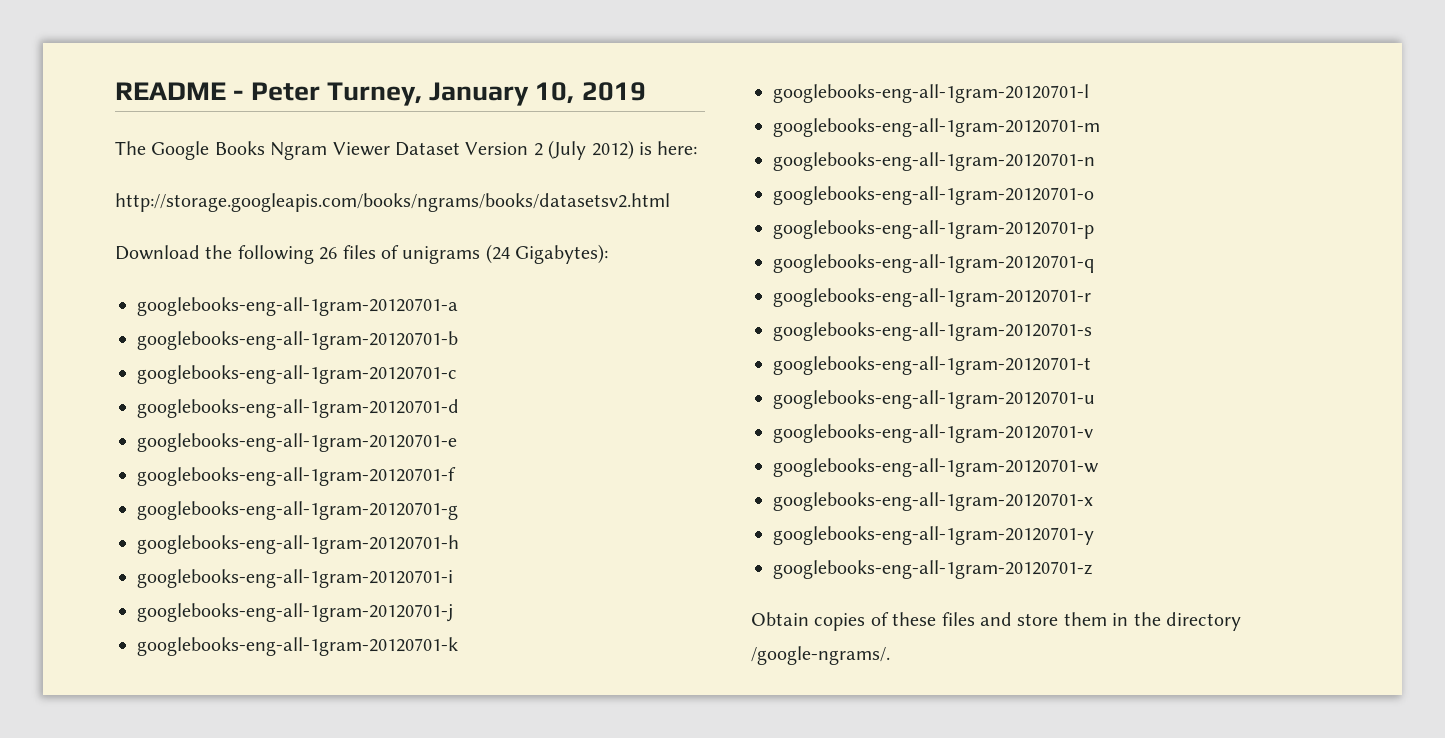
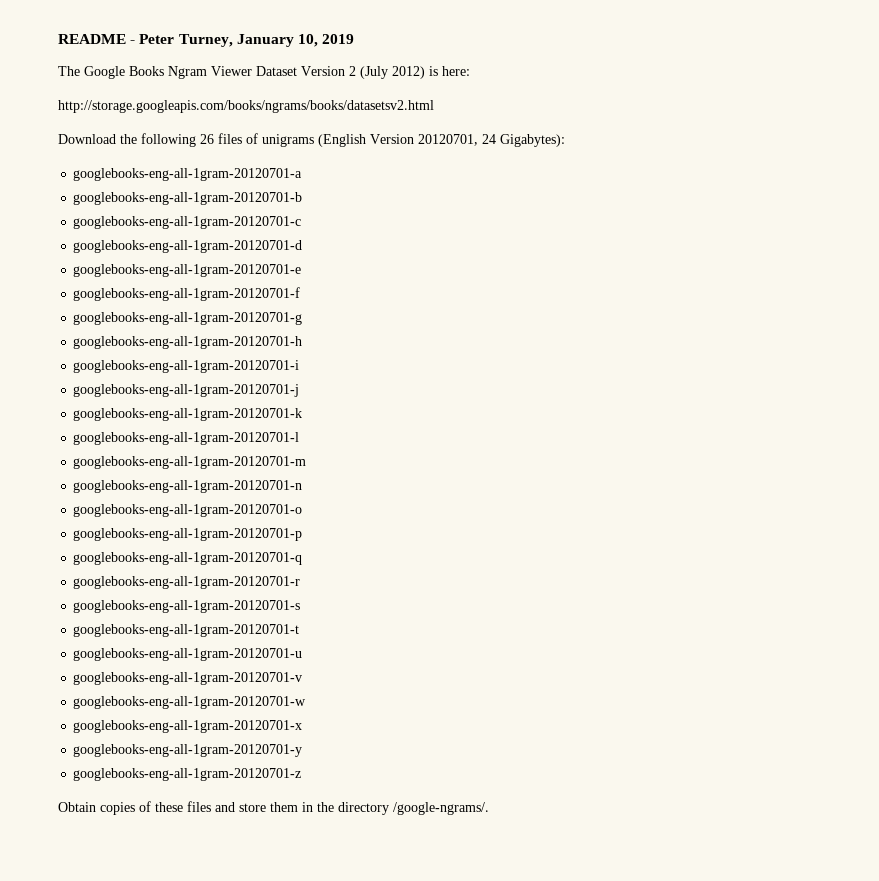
- Download the following 26 files of unigrams (24 Gigabytes):
+ Download the following 26 files of unigrams (English Version 20120701, 24 Gigabytes):

